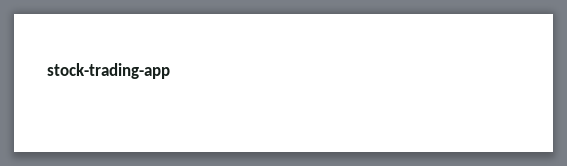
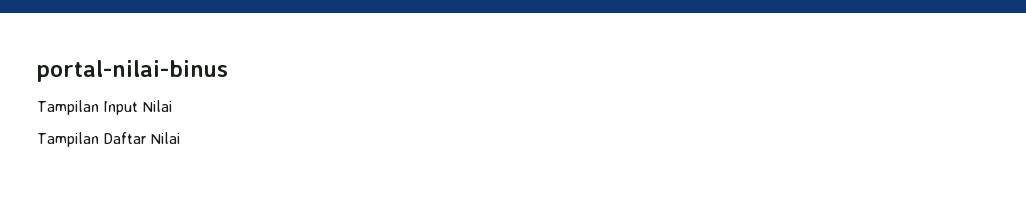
- stock-trading-app
+ portal-nilai-binus
+ Tampilan Input Nilai
+ Tampilan Daftar Nilai

